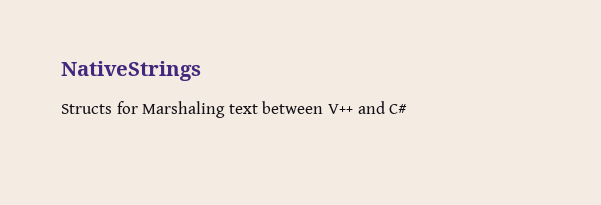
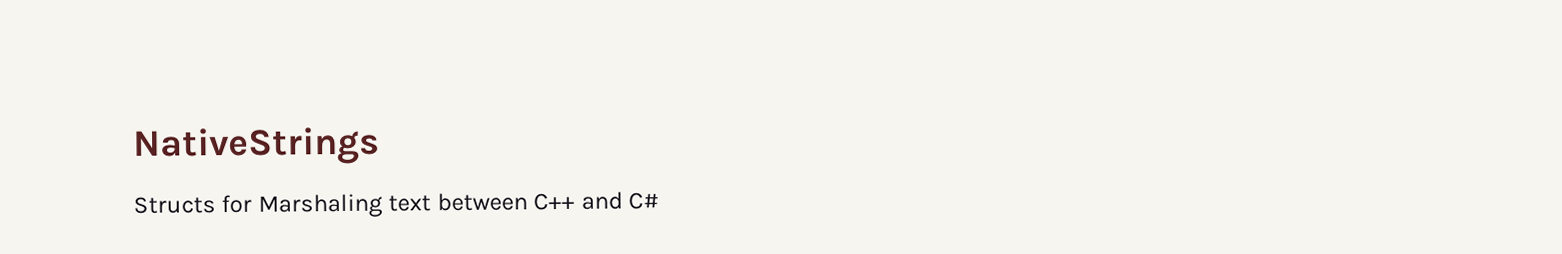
- Structs for Marshaling text between V++ and C#
+ Structs for Marshaling text between C++ and C#

